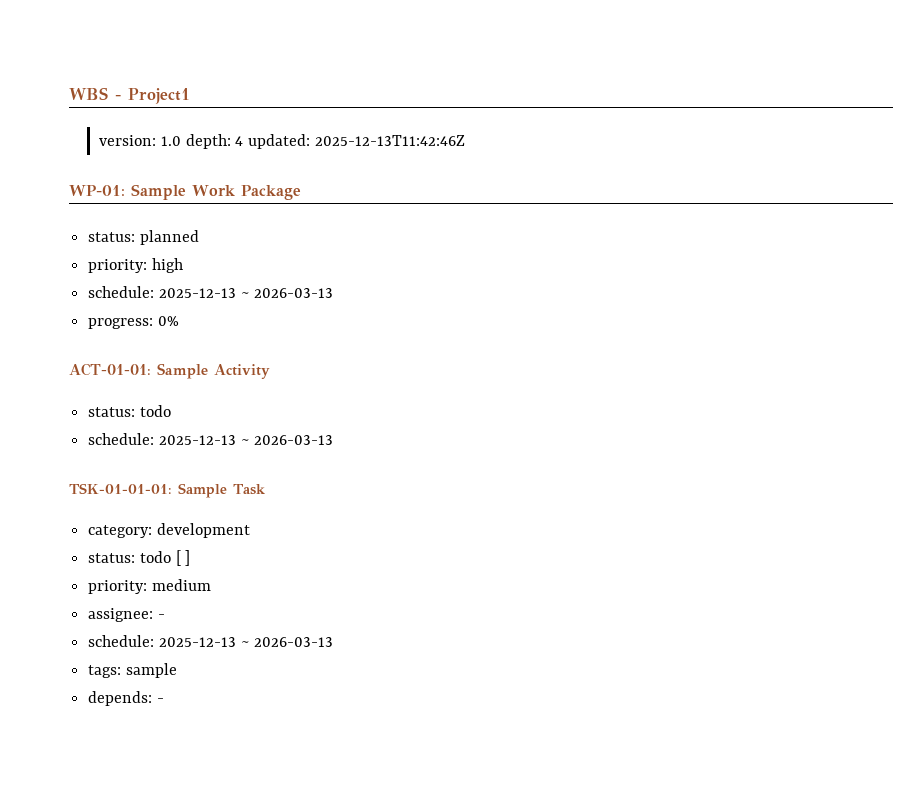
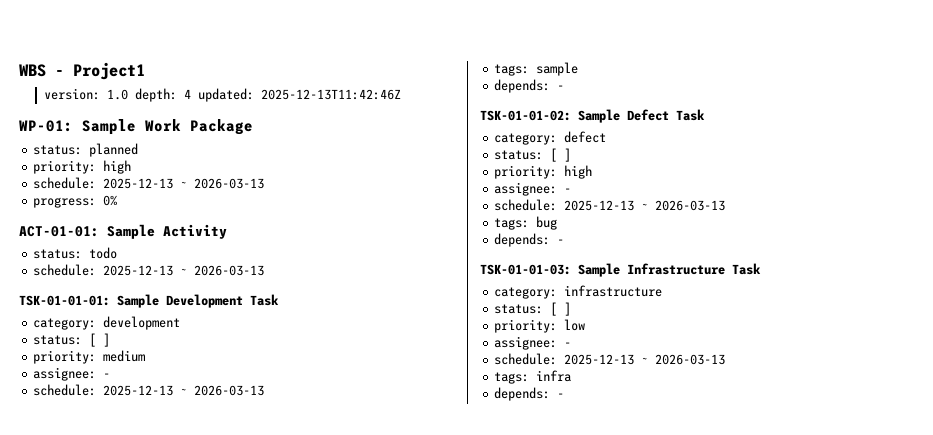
- TSK-01-01-01: Sample Task
+ TSK-01-01-01: Sample Development Task
  category: development
- status: todo [ ]
+ status: [ ]
+ TSK-01-01-02: Sample Defect Task
+ category: defect
+ status: [ ]
+ priority: high
+ assignee: -
+ schedule: 2025-12-13 ~ 2026-03-13
+ tags: bug
+ depends: -
+ TSK-01-01-03: Sample Infrastructure Task
+ category: infrastructure
+ status: [ ]
+ priority: low
+ assignee: -
+ schedule: 2025-12-13 ~ 2026-03-13
+ tags: infra
+ depends: -

